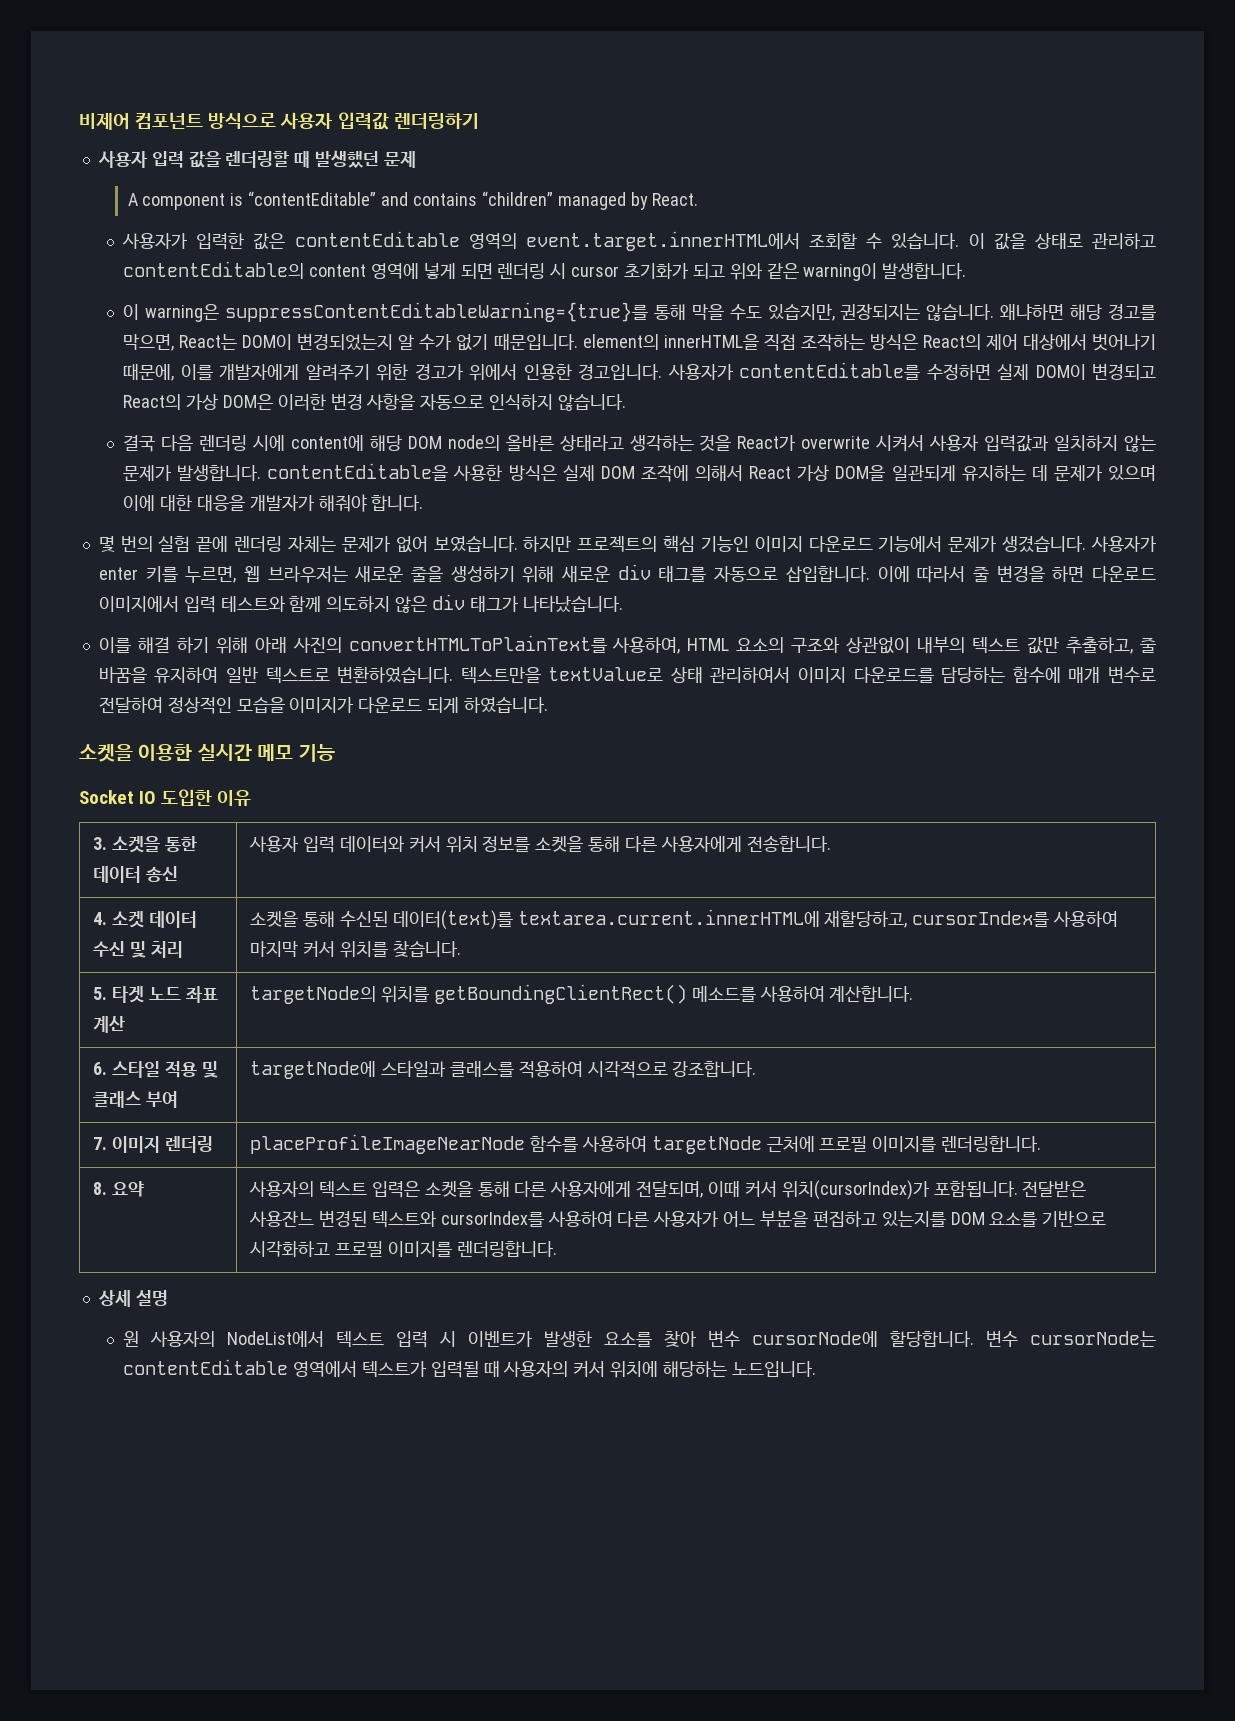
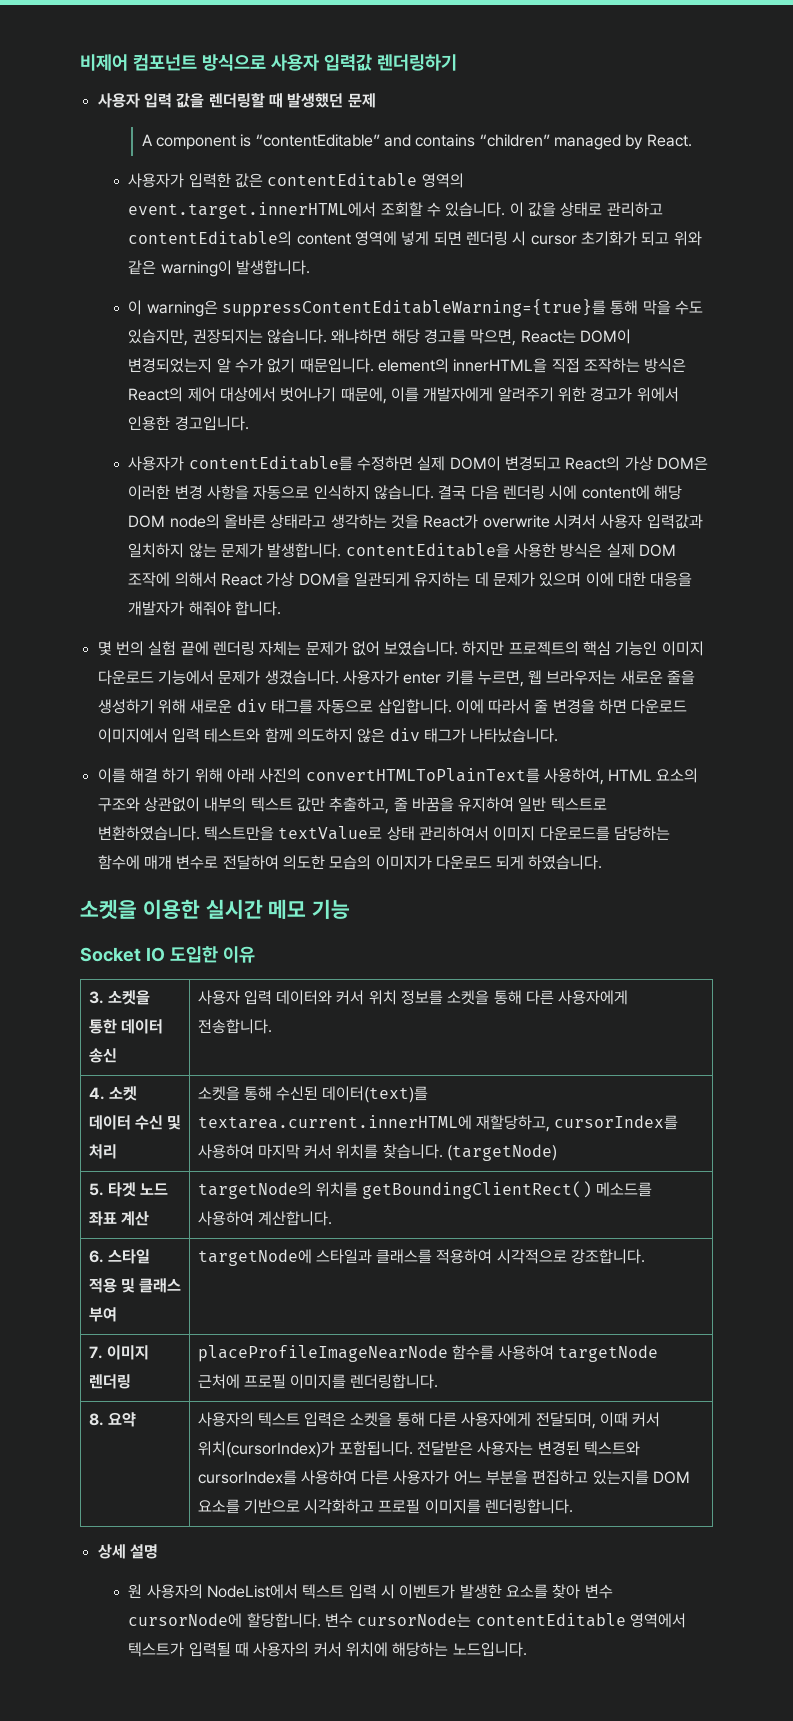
- 왜냐하면 해당 경고를 막으면, React는 DOM이 변경되었는지 알 수가 없기 때문입니다. element의 innerHTML을 직접 조작하는 방식은 React의 제어 대상에서 벗어나기 때문에, 이를 개발자에게 알려주기 위한 경고가 위에서 인용한 경고입니다. 사용자가 contentEditable를 수정하면 실제 DOM이 변경되고 React의 가상 DOM은 이러한 변경 사항을 자동으로 인식하지 않습니다.
- 결국 다음 렌더링 시에 content에 해당 DOM node의 올바른 상태라고 생각하는 것을 React가 overwrite 시켜서 사용자 입력값과 일치하지 않는 문제가 발생합니다. contentEditable을 사용한 방식은 실제 DOM 조작에 의해서 React 가상 DOM을 일관되게 유지하는 데 문제가 있으며 이에 대한 대응을 개발자가 해줘야 합니다.
+ 왜냐하면 해당 경고를 막으면, React는 DOM이 변경되었는지 알 수가 없기 때문입니다. element의 innerHTML을 직접 조작하는 방식은 React의 제어 대상에서 벗어나기 때문에, 이를 개발자에게 알려주기 위한 경고가 위에서 인용한 경고입니다.
+ 사용자가 contentEditable를 수정하면 실제 DOM이 변경되고 React의 가상 DOM은 이러한 변경 사항을 자동으로 인식하지 않습니다. 결국 다음 렌더링 시에 content에 해당 DOM node의 올바른 상태라고 생각하는 것을 React가 overwrite 시켜서 사용자 입력값과 일치하지 않는 문제가 발생합니다. contentEditable을 사용한 방식은 실제 DOM 조작에 의해서 React 가상 DOM을 일관되게 유지하는 데 문제가 있으며 이에 대한 대응을 개발자가 해줘야 합니다.
- 텍스트만을 textValue로 상태 관리하여서 이미지 다운로드를 담당하는 함수에 매개 변수로 전달하여 정상적인 모습을 이미지가 다운로드 되게 하였습니다.
+ 텍스트만을 textValue로 상태 관리하여서 이미지 다운로드를 담당하는 함수에 매개 변수로 전달하여 의도한 모습의 이미지가 다운로드 되게 하였습니다.
- 4. 소켓 데이터 수신 및 처리 | 소켓을 통해 수신된 데이터(text)를 textarea.current.innerHTML에 재할당하고, cursorIndex를 사용하여 마지막 커서 위치를 찾습니다.
+ 4. 소켓 데이터 수신 및 처리 | 소켓을 통해 수신된 데이터(text)를 textarea.current.innerHTML에 재할당하고, cursorIndex를 사용하여 마지막 커서 위치를 찾습니다. (targetNode)
- 8. 요약 | 사용자의 텍스트 입력은 소켓을 통해 다른 사용자에게 전달되며, 이때 커서 위치(cursorIndex)가 포함됩니다. 전달받은 사용잔느 변경된 텍스트와 cursorIndex를 사용하여 다른 사용자가 어느 부분을 편집하고 있는지를 DOM 요소를 기반으로 시각화하고 프로필 이미지를 렌더링합니다.
+ 8. 요약 | 사용자의 텍스트 입력은 소켓을 통해 다른 사용자에게 전달되며, 이때 커서 위치(cursorIndex)가 포함됩니다. 전달받은 사용자는 변경된 텍스트와 cursorIndex를 사용하여 다른 사용자가 어느 부분을 편집하고 있는지를 DOM 요소를 기반으로 시각화하고 프로필 이미지를 렌더링합니다.

